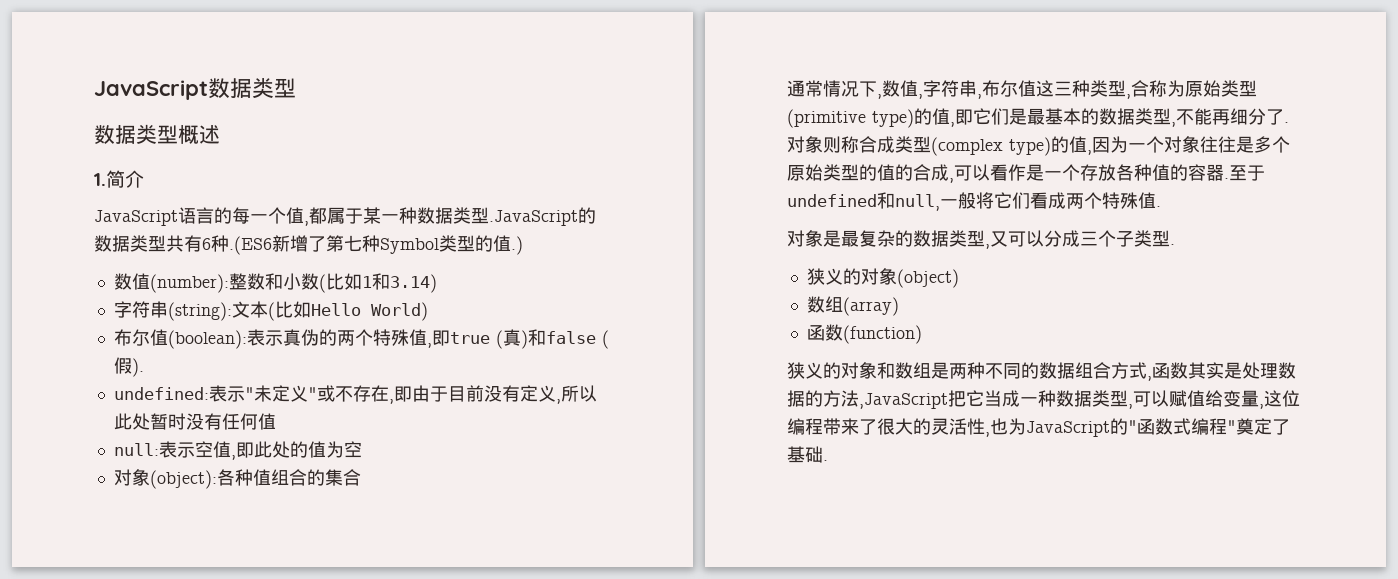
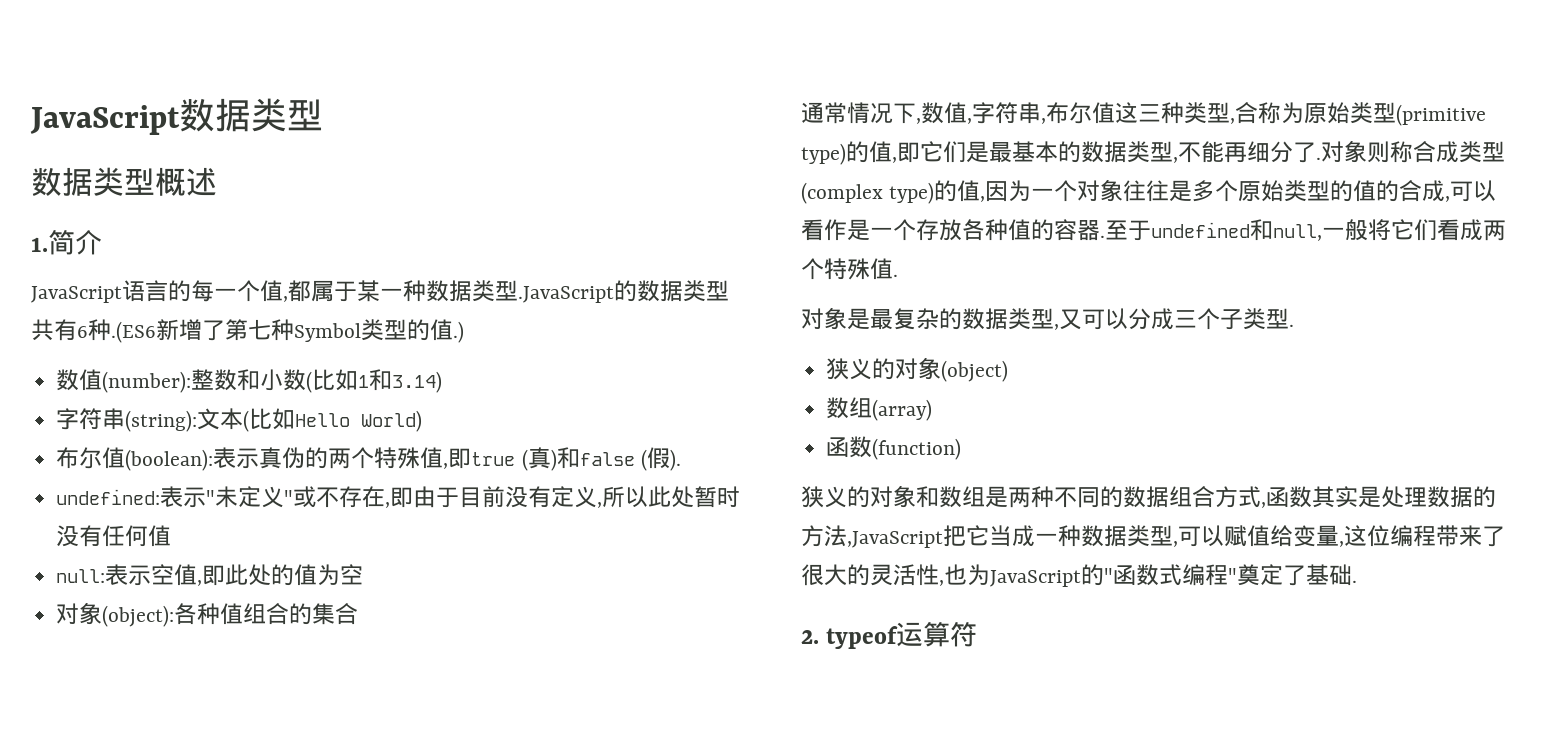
+ 2. typeof运算符

